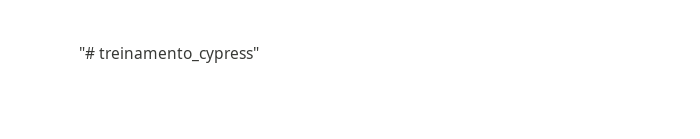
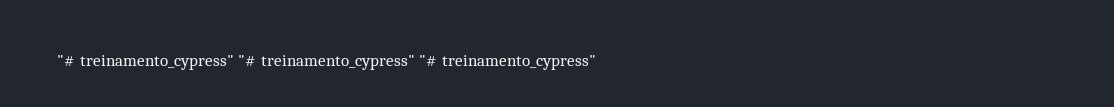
- "# treinamento_cypress"
+ "# treinamento_cypress" "# treinamento_cypress" "# treinamento_cypress"

